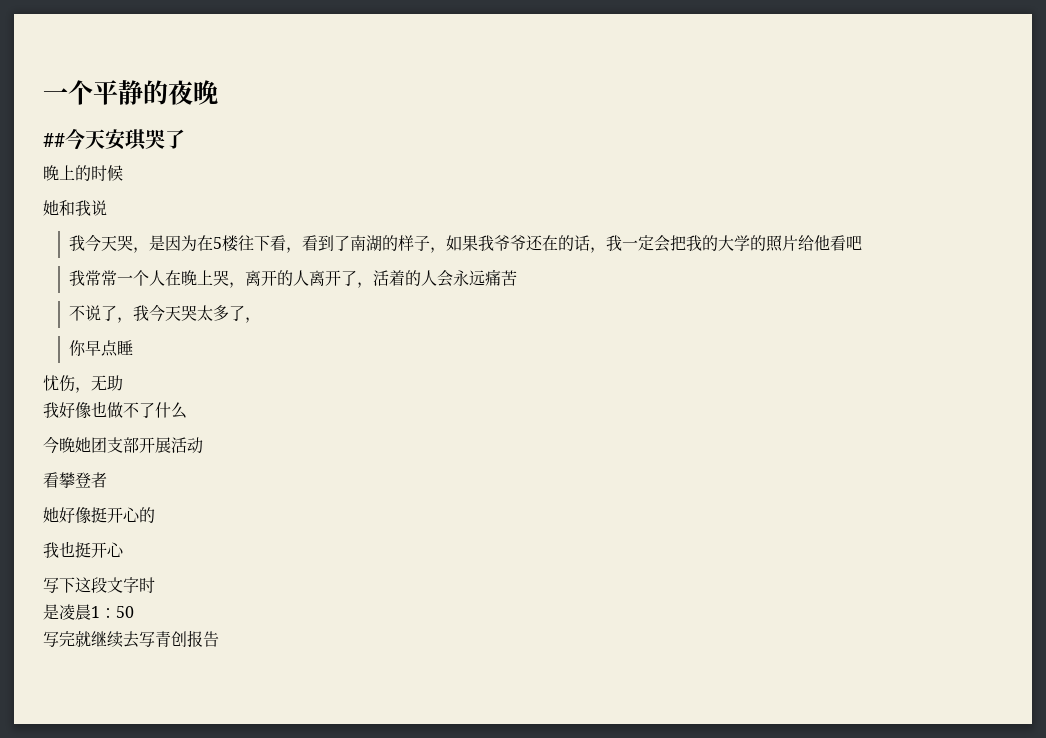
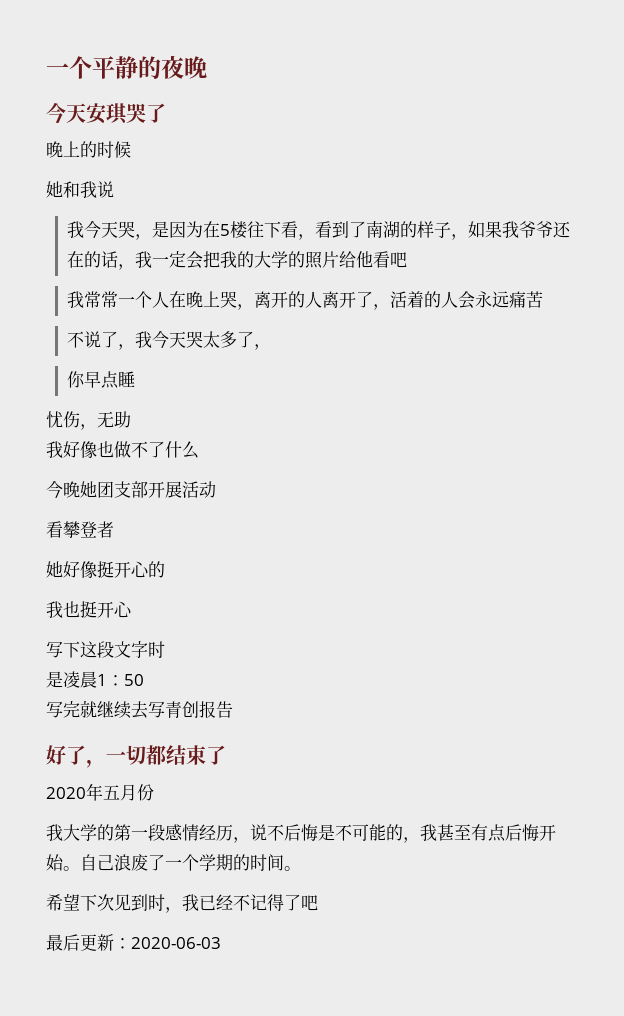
- ##今天安琪哭了
+ 今天安琪哭了
+ 好了，一切都结束了
+ 2020年五月份
+ 我大学的第一段感情经历，说不后悔是不可能的，我甚至有点后悔开始。自己浪废了一个学期的时间。
+ 希望下次见到时，我已经不记得了吧
+ 最后更新：2020-06-03

